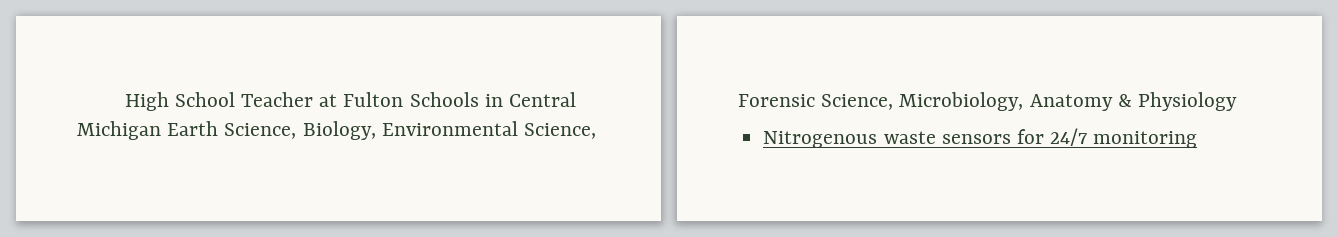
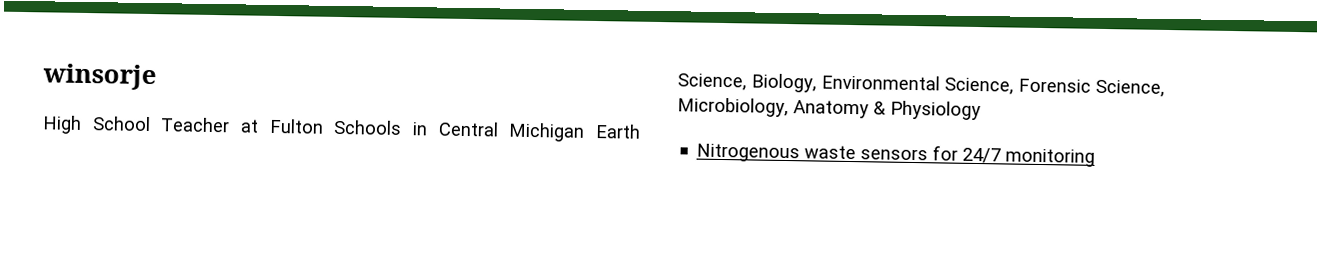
+ winsorje

